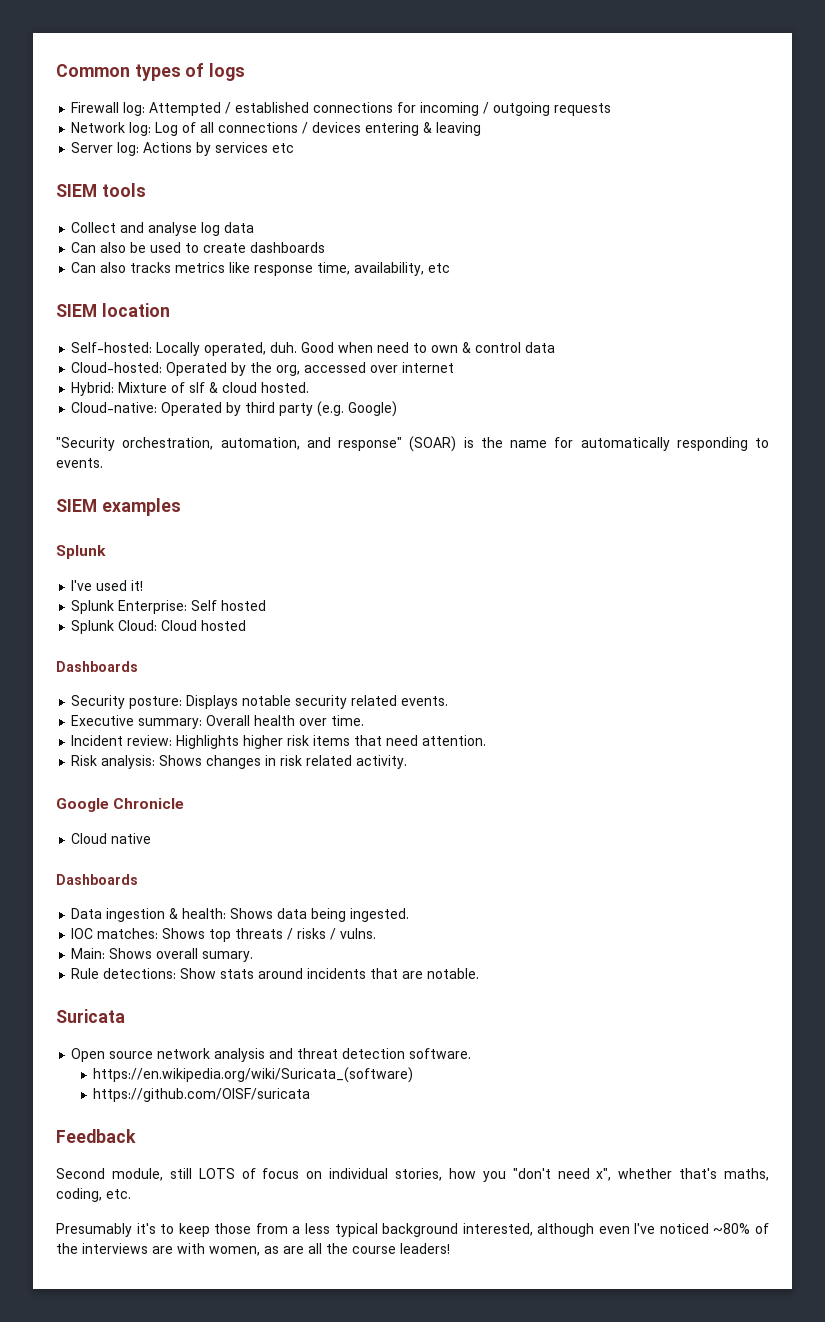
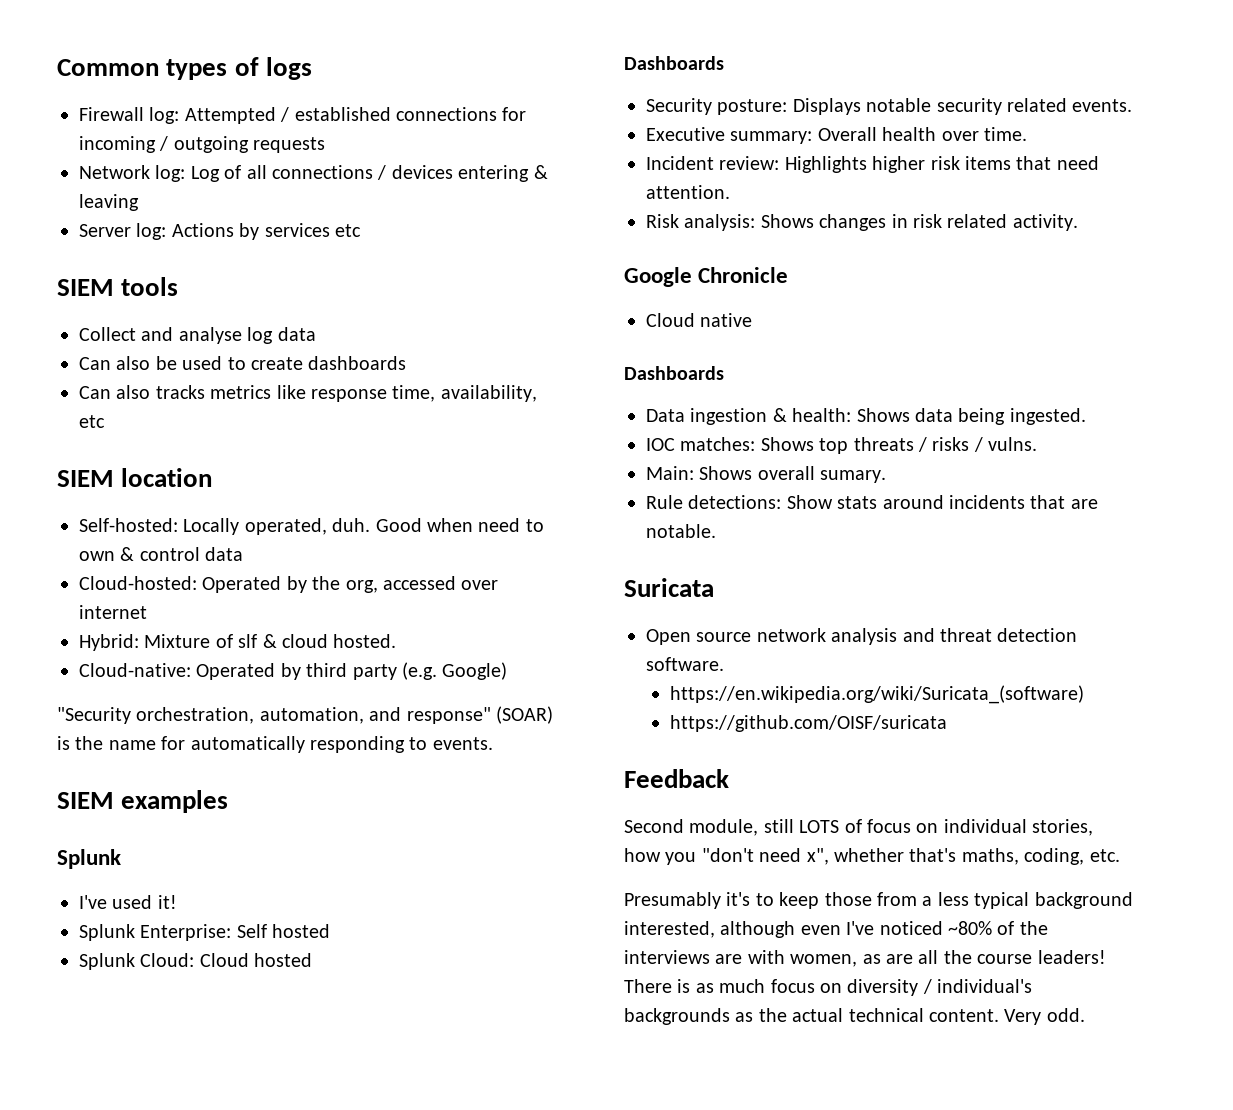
+ There is as much focus on diversity / individual's backgrounds as the actual technical content. Very odd.

